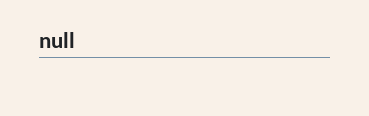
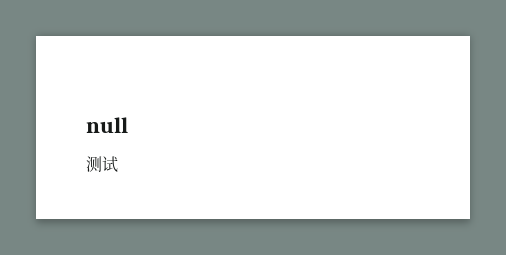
+ 测试

